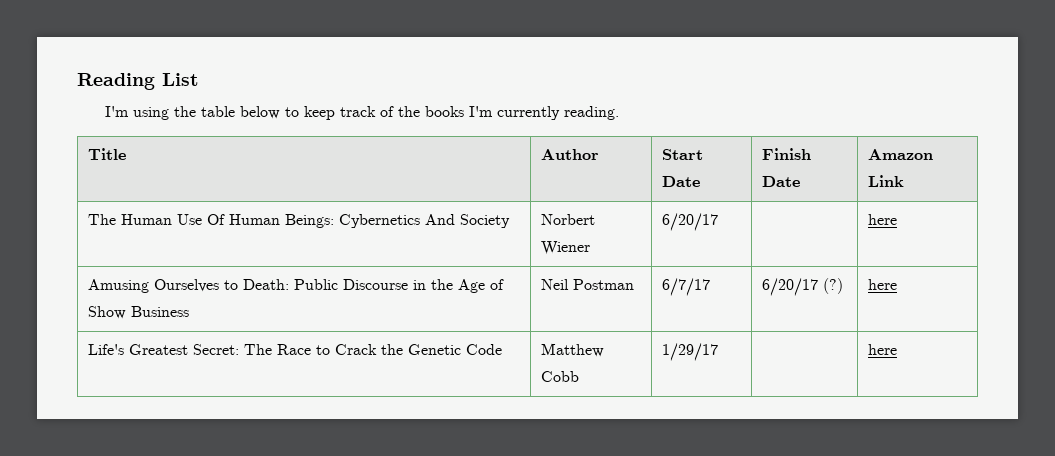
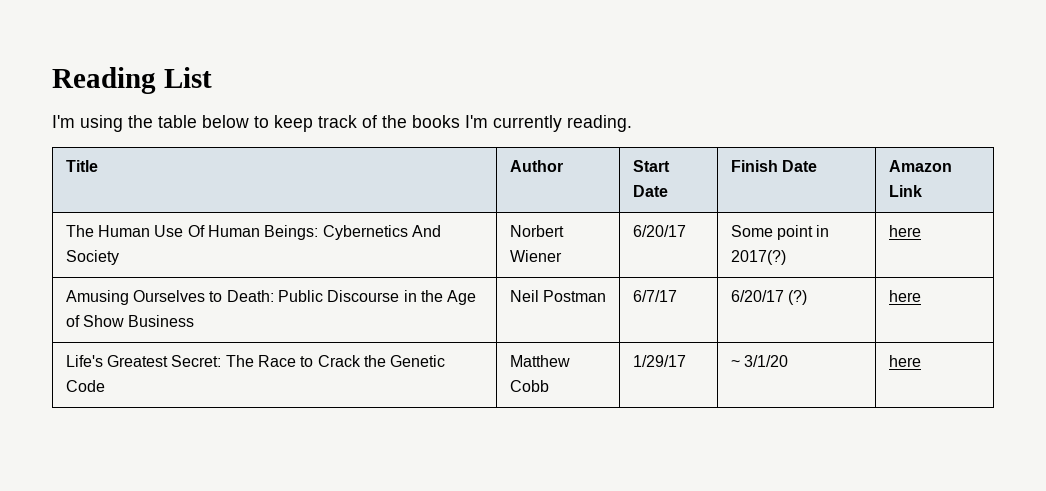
- The Human Use Of Human Beings: Cybernetics And Society | Norbert Wiener | 6/20/17 | | here
+ The Human Use Of Human Beings: Cybernetics And Society | Norbert Wiener | 6/20/17 | Some point in 2017(?) | here
- Life's Greatest Secret: The Race to Crack the Genetic Code | Matthew Cobb | 1/29/17 | | here
+ Life's Greatest Secret: The Race to Crack the Genetic Code | Matthew Cobb | 1/29/17 | ~ 3/1/20 | here

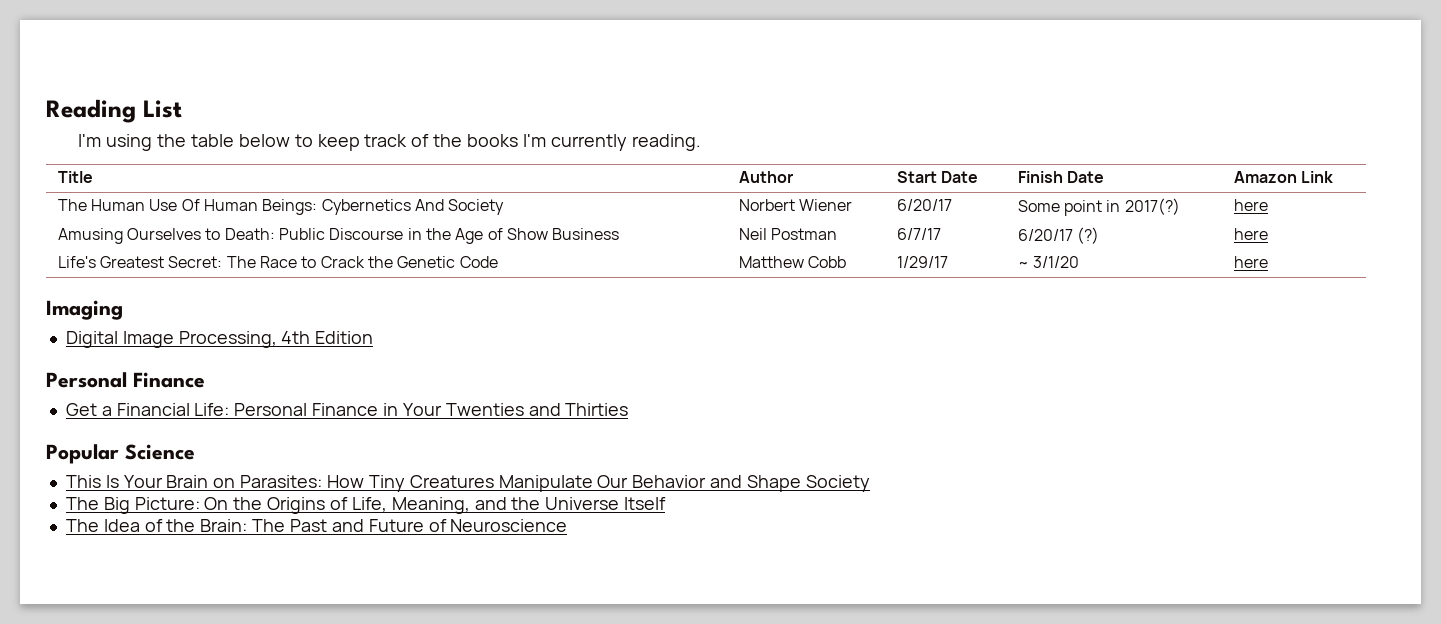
+ Imaging
+ Digital Image Processing, 4th Edition
+ Personal Finance
+ Get a Financial Life: Personal Finance in Your Twenties and Thirties
+ Popular Science
+ This Is Your Brain on Parasites: How Tiny Creatures Manipulate Our Behavior and Shape Society
+ The Big Picture: On the Origins of Life, Meaning, and the Universe Itself
+ The Idea of the Brain: The Past and Future of Neuroscience

